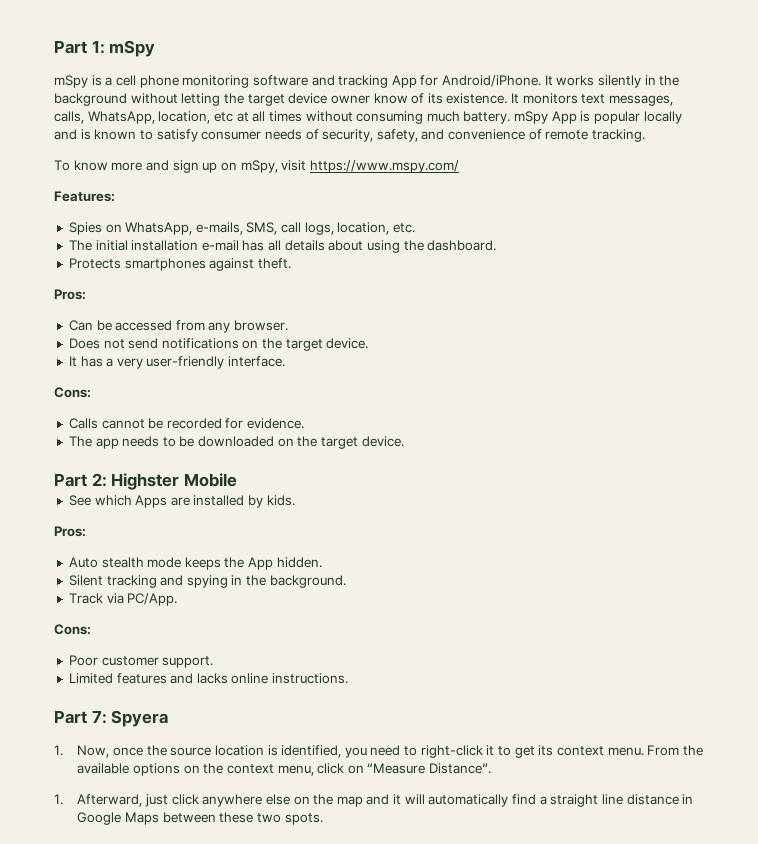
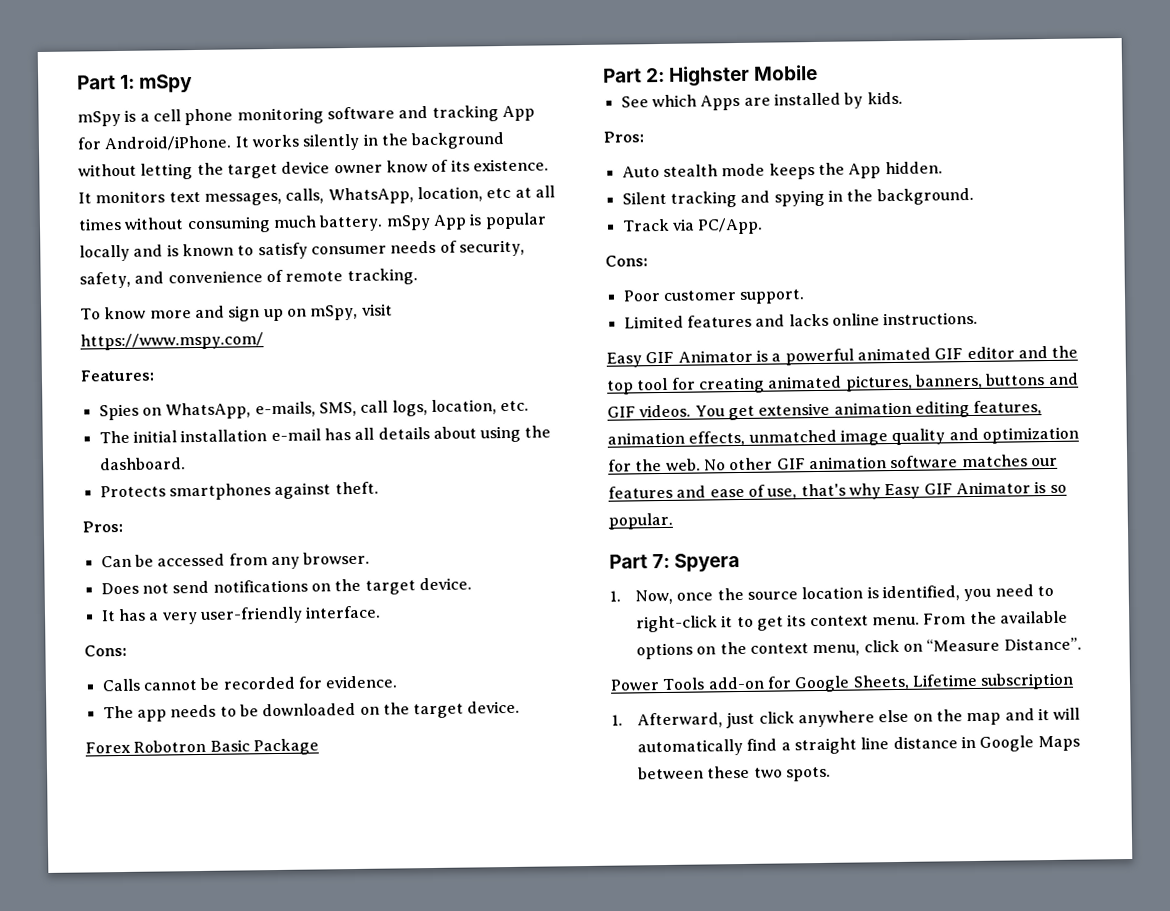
+ Forex Robotron Basic Package
+ Easy GIF Animator is a powerful animated GIF editor and the top tool for creating animated pictures, banners, buttons and GIF videos. You get extensive animation editing features, animation effects, unmatched image quality and optimization for the web. No other GIF animation software matches our features and ease of use, that's why Easy GIF Animator is so popular.
+ Power Tools add-on for Google Sheets, Lifetime subscription

